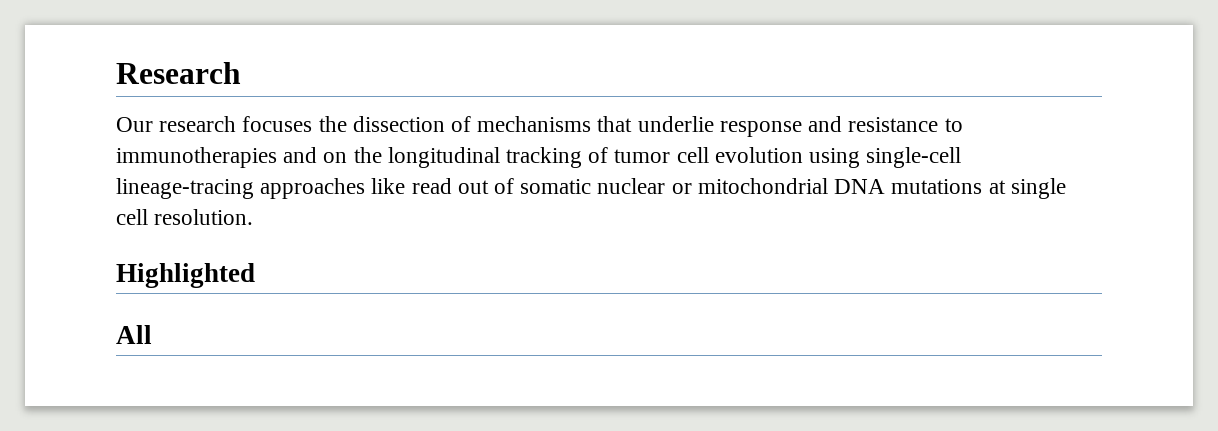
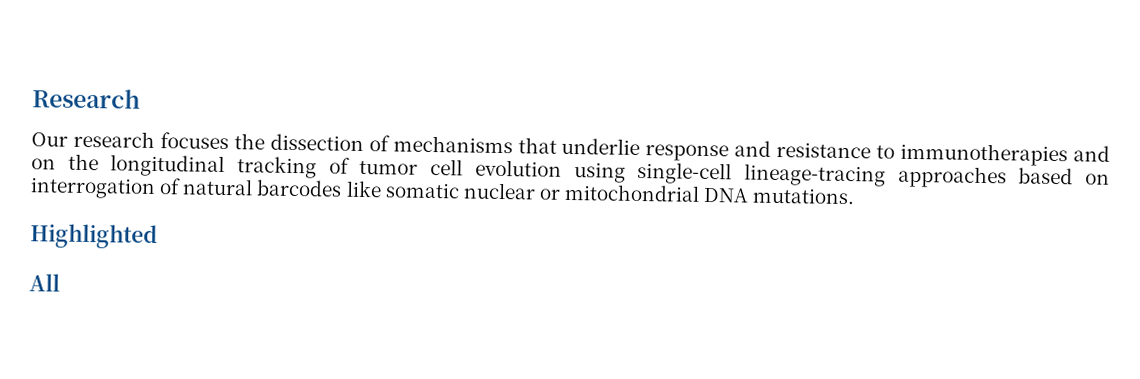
- Our research focuses the dissection of mechanisms that underlie response and resistance to immunotherapies and on the longitudinal tracking of tumor cell evolution using single-cell lineage-tracing approaches like read out of somatic nuclear or mitochondrial DNA mutations at single cell resolution.
+ Our research focuses the dissection of mechanisms that underlie response and resistance to immunotherapies and on the longitudinal tracking of tumor cell evolution using single-cell lineage-tracing approaches based on interrogation of natural barcodes like somatic nuclear or mitochondrial DNA mutations.

